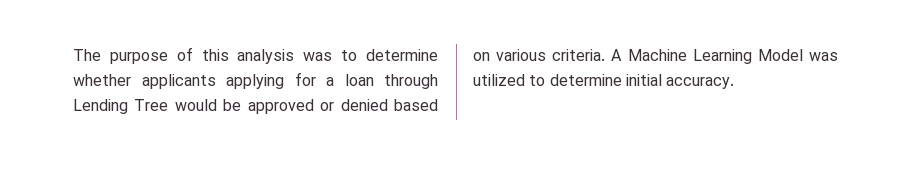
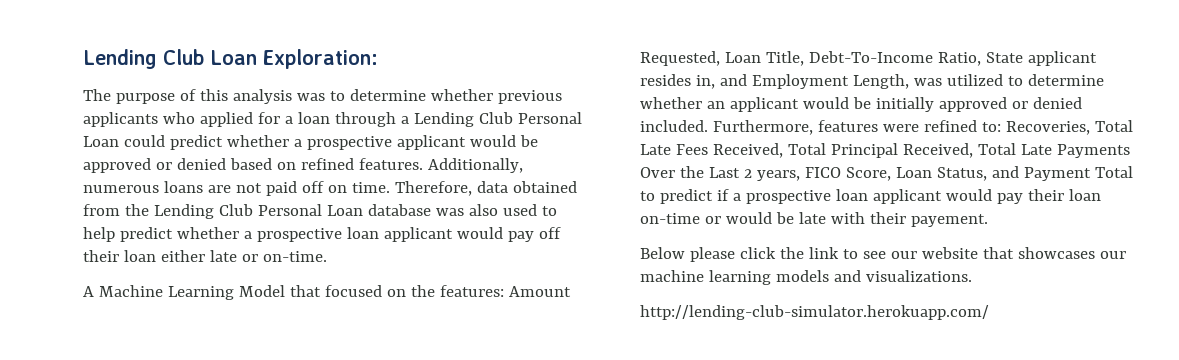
+ Lending Club Loan Exploration:
- The purpose of this analysis was to determine whether applicants applying for a loan through Lending Tree would be approved or denied based on various criteria. A Machine Learning Model was utilized to determine initial accuracy.
+ The purpose of this analysis was to determine whether previous applicants who applied for a loan through a Lending Club Personal Loan could predict whether a prospective applicant would be approved or denied based on refined features. Additionally, numerous loans are not paid off on time. Therefore, data obtained from the Lending Club Personal Loan database was also used to help predict whether a prospective loan applicant would pay off their loan either late or on-time.
+ A Machine Learning Model that focused on the features: Amount Requested, Loan Title, Debt-To-Income Ratio, State applicant resides in, and Employment Length, was utilized to determine whether an applicant would be initially approved or denied included. Furthermore, features were refined to: Recoveries, Total Late Fees Received, Total Principal Received, Total Late Payments Over the Last 2 years, FICO Score, Loan Status, and Payment Total to predict if a prospective loan applicant would pay their loan on-time or would be late with their payement.
+ Below please click the link to see our website that showcases our machine learning models and visualizations.
+ http://lending-club-simulator.herokuapp.com/

